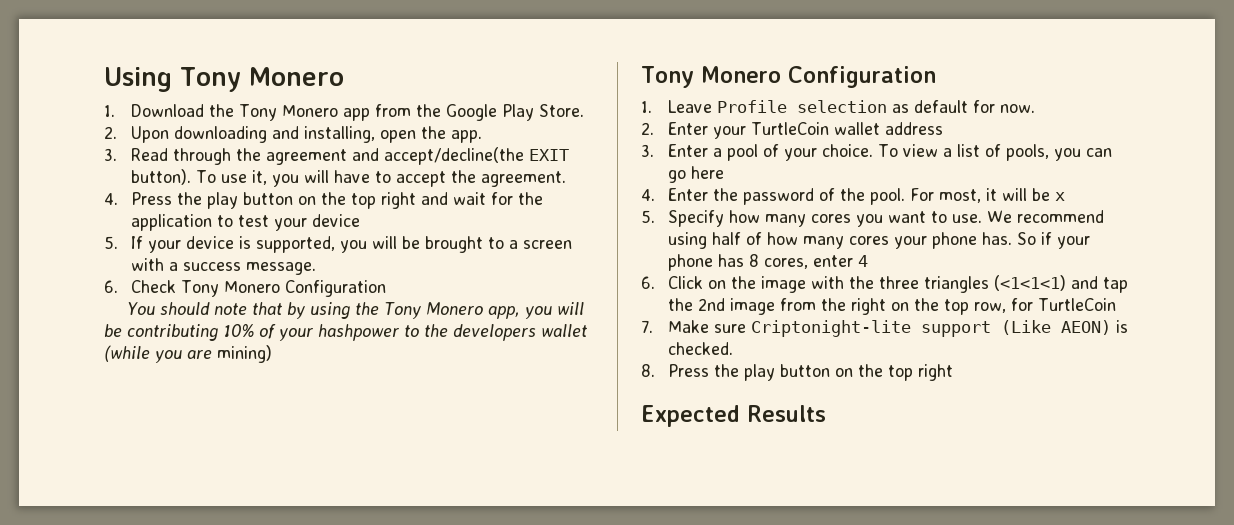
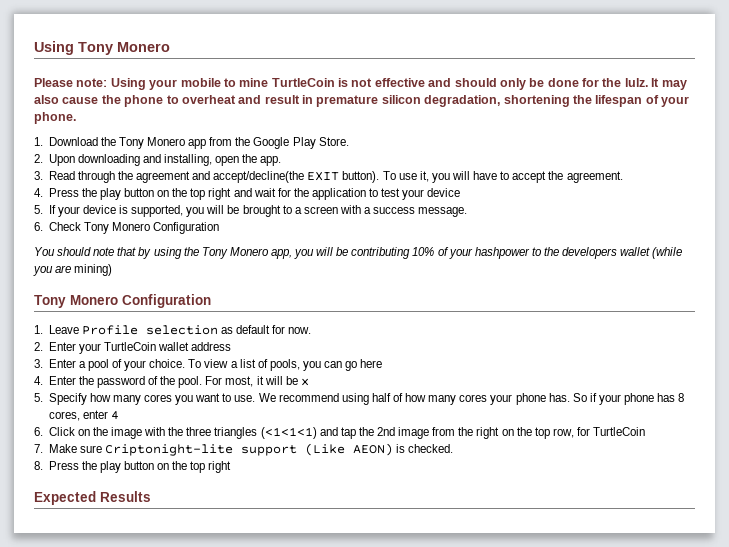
+ Please note: Using your mobile to mine TurtleCoin is not effective and should only be done for the lulz. It may also cause the phone to overheat and result in premature silicon degradation, shortening the lifespan of your phone.

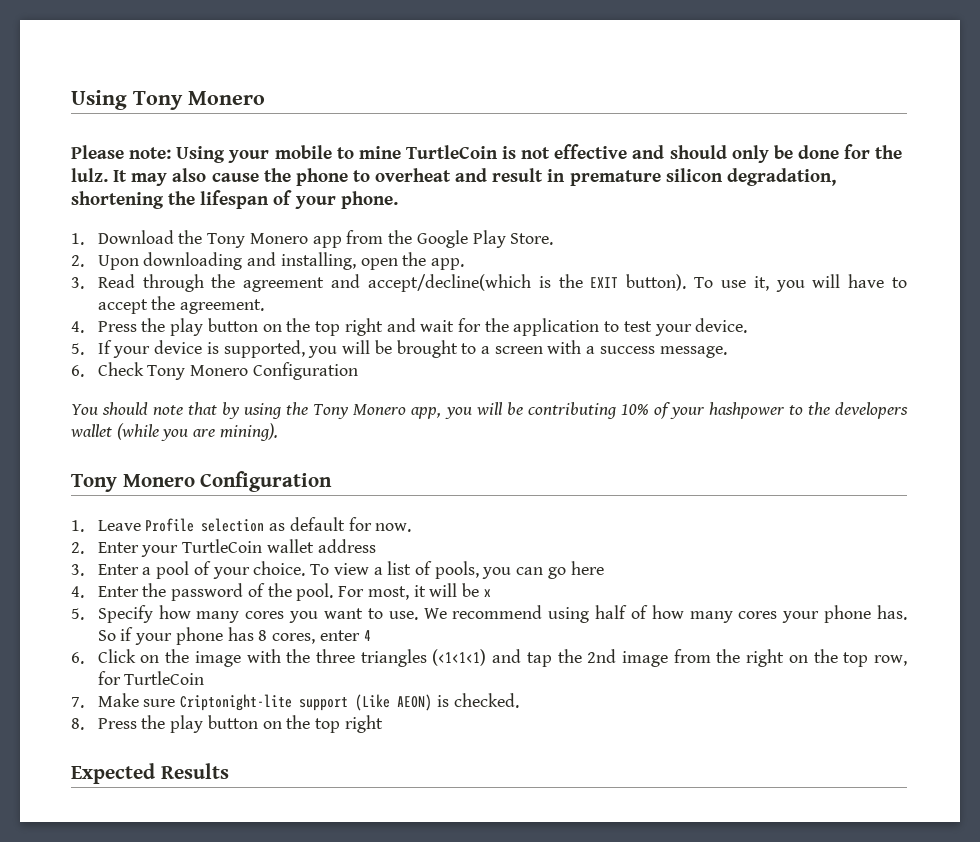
- 3. Read through the agreement and accept/decline(the EXIT button).
+ 3. Read through the agreement and accept/decline(which is the EXIT button).
- 4. Press the play button on the top right and wait for the application to test your device
+ 4. Press the play button on the top right and wait for the application to test your device.
- You should note that by using the Tony Monero app, you will be contributing 10% of your hashpower to the developers wallet (while you are mining)
+ You should note that by using the Tony Monero app, you will be contributing 10% of your hashpower to the developers wallet (while you are mining).

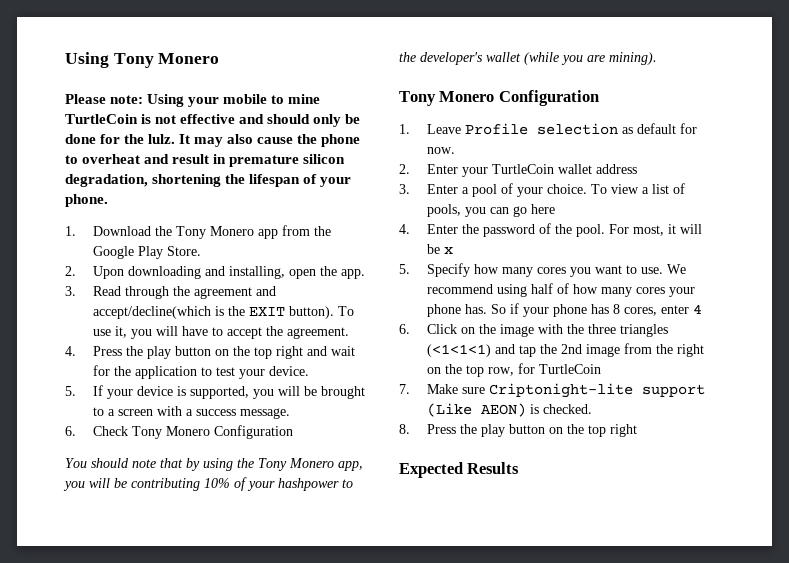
- You should note that by using the Tony Monero app, you will be contributing 10% of your hashpower to the developers wallet (while you are mining).
+ You should note that by using the Tony Monero app, you will be contributing 10% of your hashpower to the developer's wallet (while you are mining).

